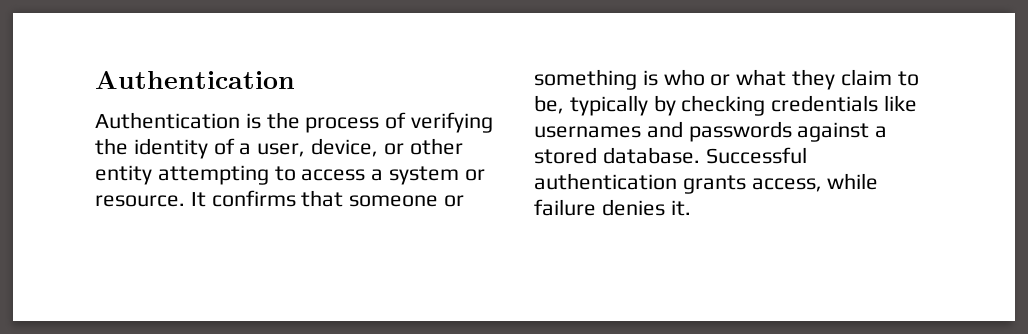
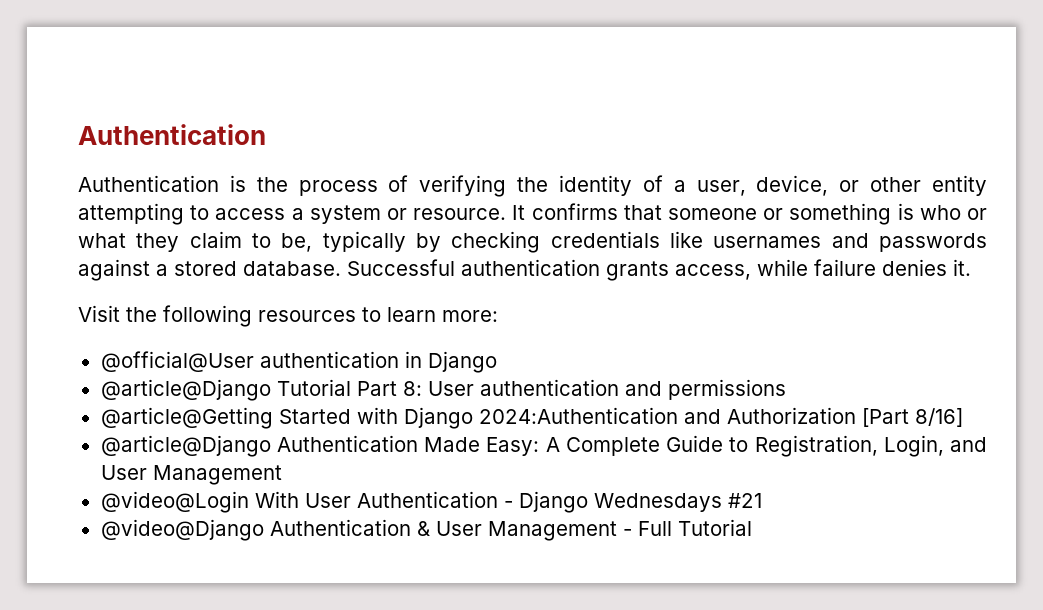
+ Visit the following resources to learn more:
+ @official@User authentication in Django
+ @article@Django Tutorial Part 8: User authentication and permissions
+ @article@Getting Started with Django 2024:Authentication and Authorization [Part 8/16]
+ @article@Django Authentication Made Easy: A Complete Guide to Registration, Login, and User Management
+ @video@Login With User Authentication - Django Wednesdays #21
+ @video@Django Authentication & User Management - Full Tutorial

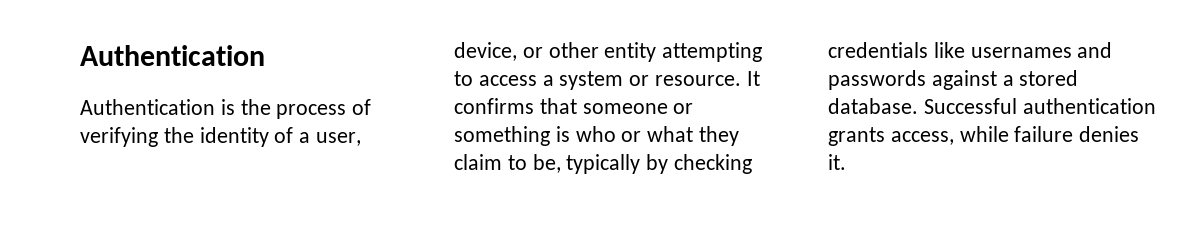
- Visit the following resources to learn more:
- @official@User authentication in Django
- @article@Django Tutorial Part 8: User authentication and permissions
- @article@Getting Started with Django 2024:Authentication and Authorization [Part 8/16]
- @article@Django Authentication Made Easy: A Complete Guide to Registration, Login, and User Management
- @video@Login With User Authentication - Django Wednesdays #21
- @video@Django Authentication & User Management - Full Tutorial

